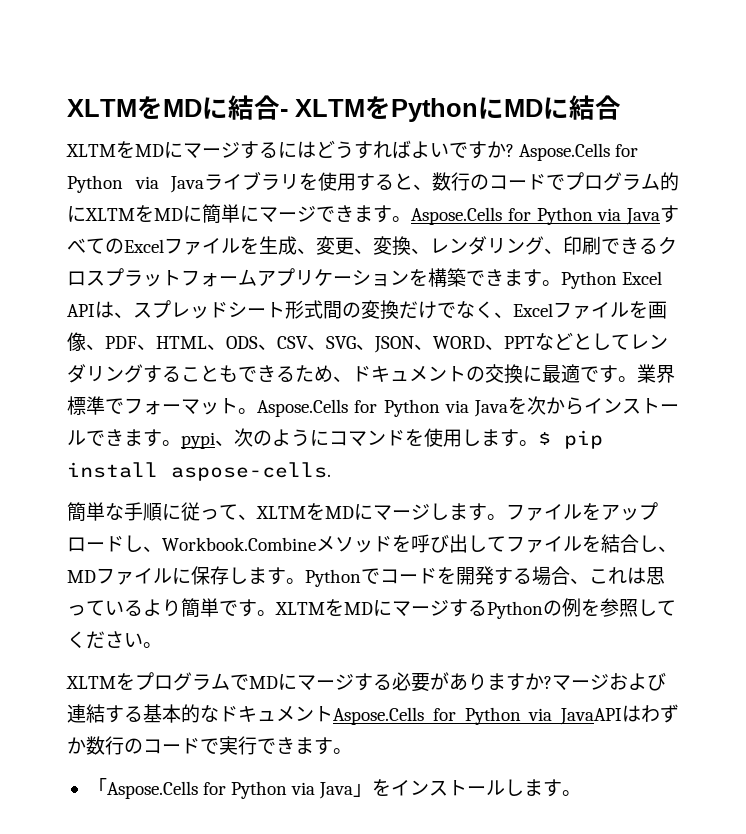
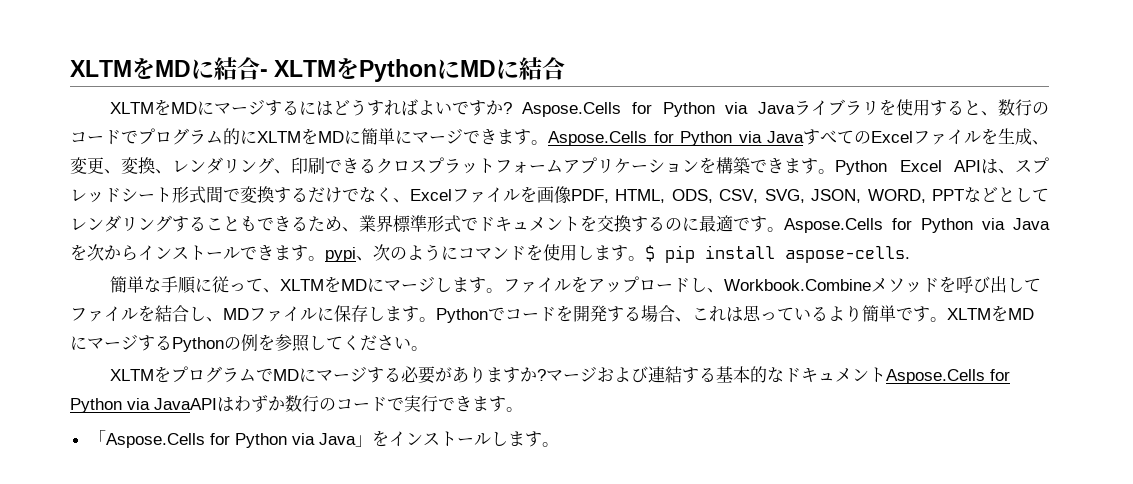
- Python Excel APIは、スプレッドシート形式間の変換だけでなく、Excelファイルを画像、PDF、HTML、ODS、CSV、SVG、JSON、WORD、PPTなどとしてレンダリングすることもできるため、ドキュメントの交換に最適です。業界標準でフォーマット。
+ Python Excel APIは、スプレッドシート形式間で変換するだけでなく、Excelファイルを画像PDF, HTML, ODS, CSV, SVG, JSON, WORD, PPTなどとしてレンダリングすることもできるため、業界標準形式でドキュメントを交換するのに最適です。

